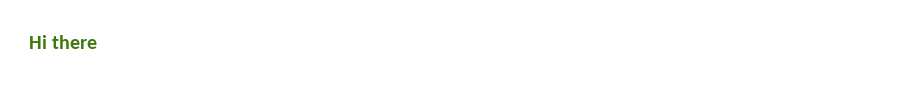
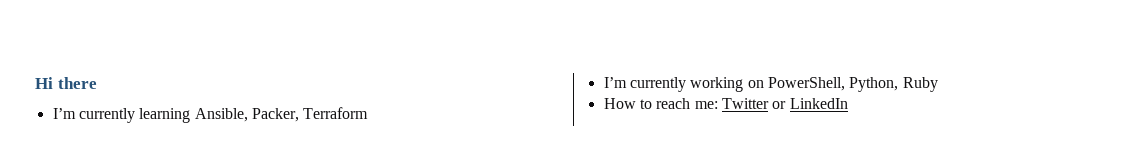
+ I’m currently learning Ansible, Packer, Terraform
+ I’m currently working on PowerShell, Python, Ruby
+ How to reach me: Twitter or LinkedIn

